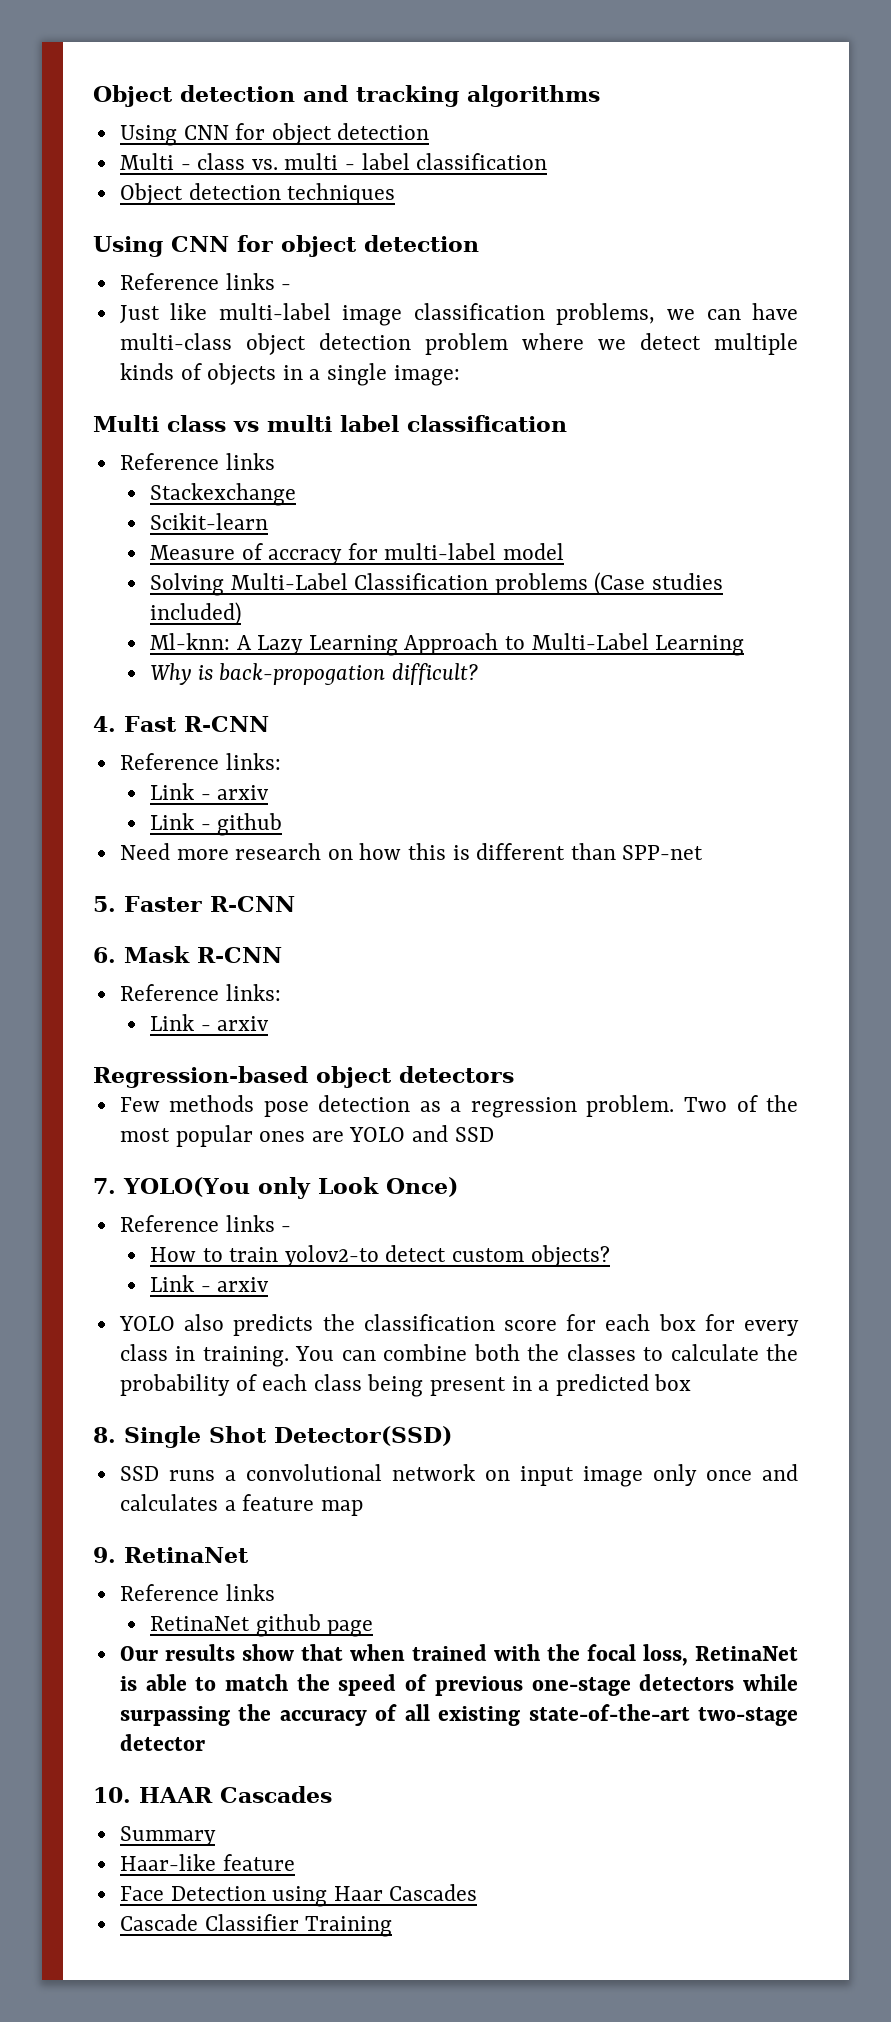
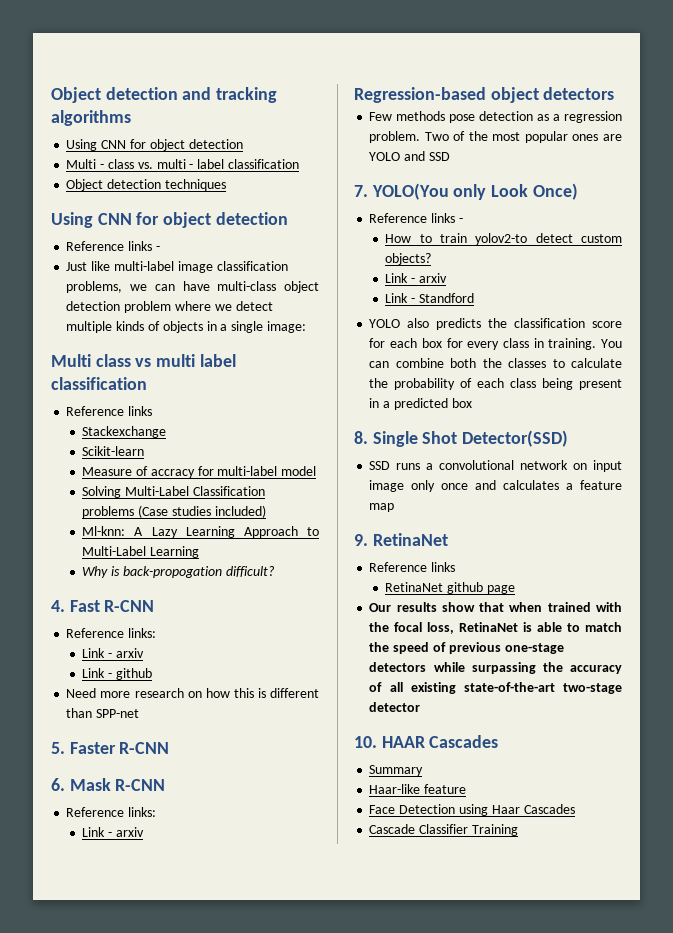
+ Link - Standford

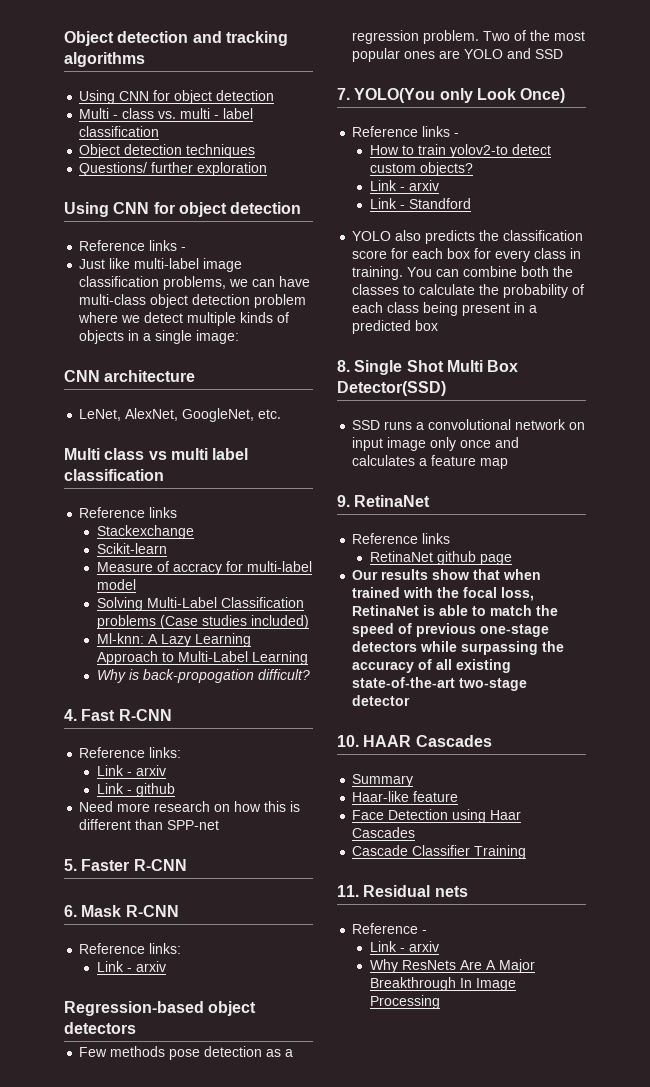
+ Questions/ further exploration
+ CNN architecture
+ LeNet, AlexNet, GoogleNet, etc.
- 8. Single Shot Detector(SSD)
+ 8. Single Shot Multi Box Detector(SSD)
+ 11. Residual nets
+ Reference -
+ Link - arxiv
+ Why ResNets Are A Major Breakthrough In Image Processing

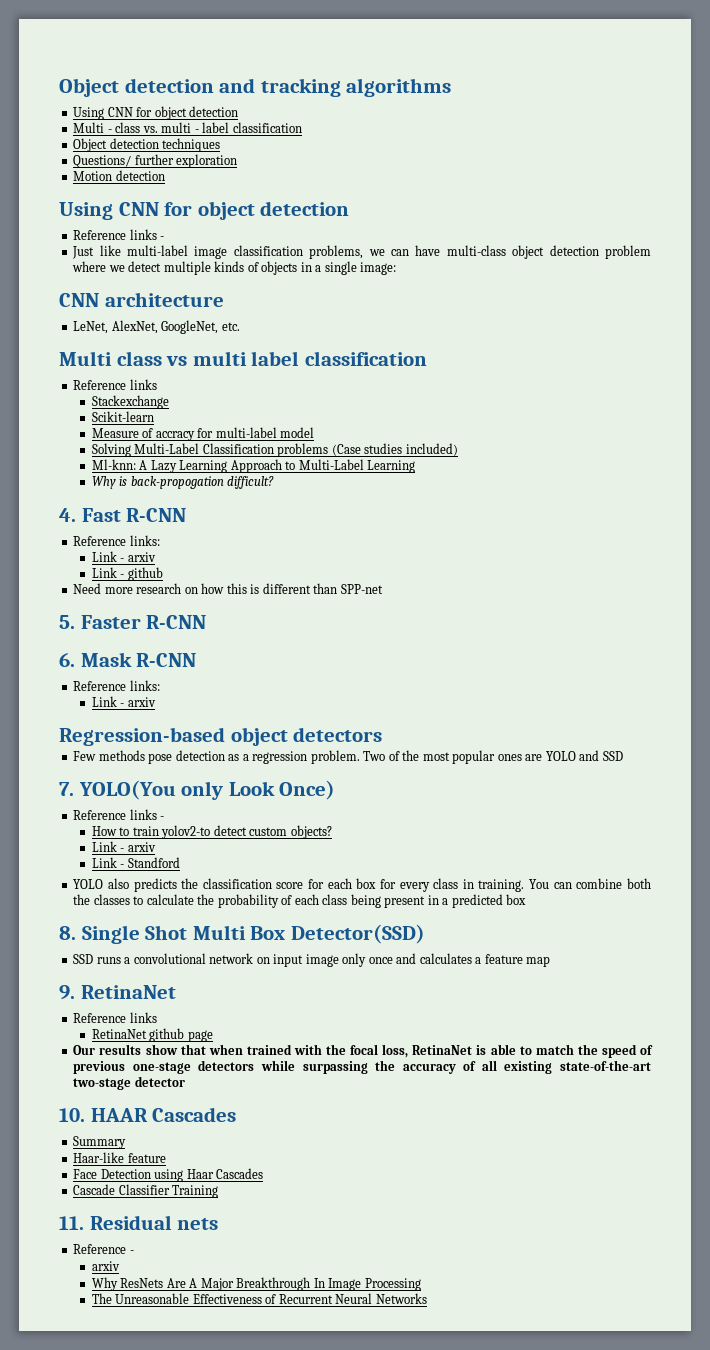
+ Motion detection
  Reference -
- Link - arxiv
+ arxiv
+ The Unreasonable Effectiveness of Recurrent Neural Networks

